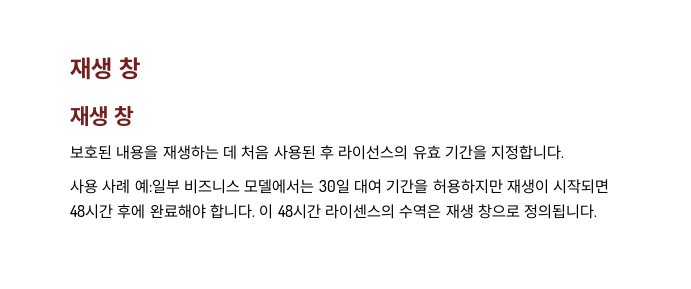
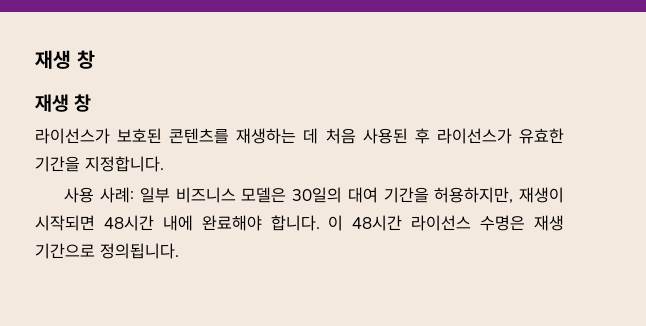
- 보호된 내용을 재생하는 데 처음 사용된 후 라이선스의 유효 기간을 지정합니다.
+ 라이선스가 보호된 콘텐츠를 재생하는 데 처음 사용된 후 라이선스가 유효한 기간을 지정합니다.
- 사용 사례 예:일부 비즈니스 모델에서는 30일 대여 기간을 허용하지만 재생이 시작되면 48시간 후에 완료해야 합니다.
+ 사용 사례: 일부 비즈니스 모델은 30일의 대여 기간을 허용하지만, 재생이 시작되면 48시간 내에 완료해야 합니다.
- 이 48시간 라이센스의 수역은 재생 창으로 정의됩니다.
+ 이 48시간 라이선스 수명은 재생 기간으로 정의됩니다.

